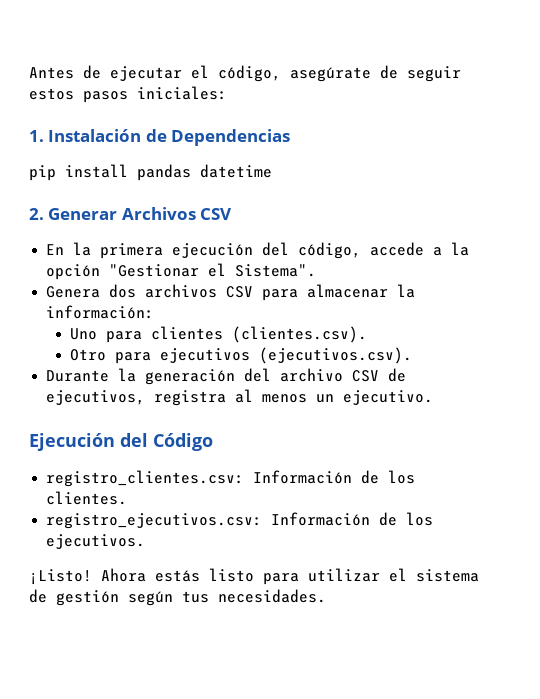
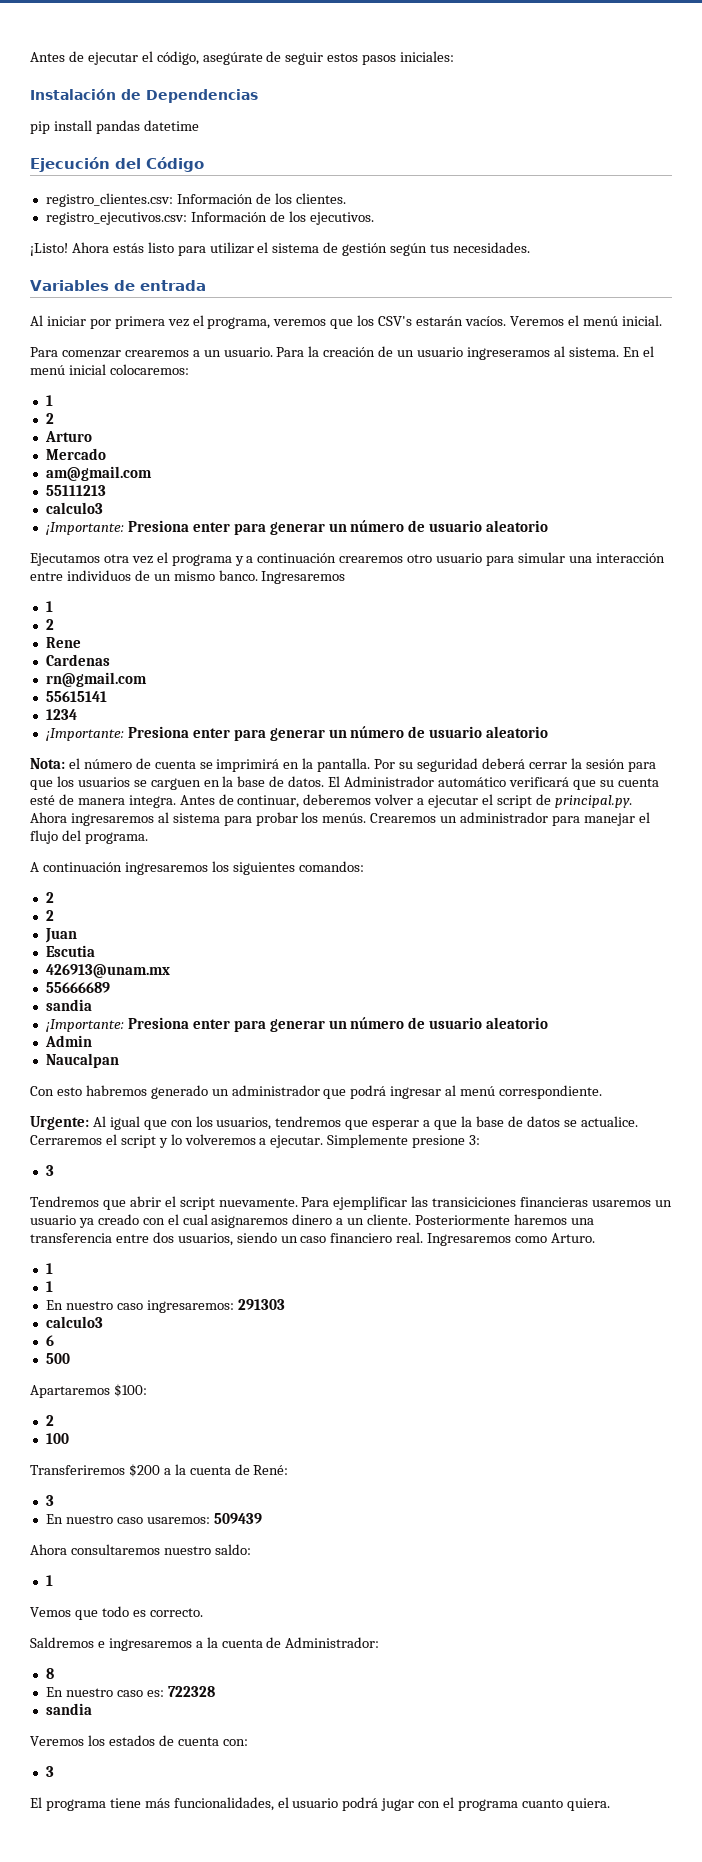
- 1. Instalación de Dependencias
+ Instalación de Dependencias
- 2. Generar Archivos CSV
- En la primera ejecución del código, accede a la opción "Gestionar el Sistema".
- Genera dos archivos CSV para almacenar la información:
- Uno para clientes (clientes.csv).
- Otro para ejecutivos (ejecutivos.csv).
- Durante la generación del archivo CSV de ejecutivos, registra al menos un ejecutivo.
+ Variables de entrada
+ Al iniciar por primera vez el programa, veremos que los CSV's estarán vacíos. Veremos el menú inicial.
+ Para comenzar crearemos a un usuario. Para la creación de un usuario ingreseramos al sistema. En el menú inicial colocaremos:
+ 1
+ 2
+ Arturo
+ Mercado
+ am@gmail.com
+ 55111213
+ calculo3
+ ¡Importante: Presiona enter para generar un número de usuario aleatorio
+ Ejecutamos otra vez el programa y a continuación crearemos otro usuario para simular una interacción entre individuos de un mismo banco. Ingresaremos
+ 1
+ 2
+ Rene
+ Cardenas
+ rn@gmail.com
+ 55615141
+ 1234
+ ¡Importante: Presiona enter para generar un número de usuario aleatorio
+ Nota: el número de cuenta se imprimirá en la pantalla. Por su seguridad deberá cerrar la sesión para que los usuarios se carguen en la base de datos. El Administrador automático verificará que su cuenta esté de manera integra. Antes de continuar, deberemos volver a ejecutar el script de principal.py. Ahora ingresaremos al sistema para probar los menús. Crearemos un administrador para manejar el flujo del programa.
+ A continuación ingresaremos los siguientes comandos:
+ 2
+ 2
+ Juan
+ Escutia
+ 426913@unam.mx
+ 55666689
+ sandia
+ ¡Importante: Presiona enter para generar un número de usuario aleatorio
+ Admin
+ Naucalpan
+ Con esto habremos generado un administrador que podrá ingresar al menú correspondiente.
+ Urgente: Al igual que con los usuarios, tendremos que esperar a que la base de datos se actualice. Cerraremos el script y lo volveremos a ejecutar. Simplemente presione 3:
+ 3
+ Tendremos que abrir el script nuevamente. Para ejemplificar las transiciciones financieras usaremos un usuario ya creado con el cual asignaremos dinero a un cliente. Posteriormente haremos una transferencia entre dos usuarios, siendo un caso financiero real. Ingresaremos como Arturo.
+ 1
+ 1
+ En nuestro caso ingresaremos: 291303
+ calculo3
+ 6
+ 500
+ Apartaremos $100:
+ 2
+ 100
+ Transferiremos $200 a la cuenta de René:
+ 3
+ En nuestro caso usaremos: 509439
+ Ahora consultaremos nuestro saldo:
+ 1
+ Vemos que todo es correcto.
+ Saldremos e ingresaremos a la cuenta de Administrador:
+ 8
+ En nuestro caso es: 722328
+ sandia
+ Veremos los estados de cuenta con:
+ 3
+ El programa tiene más funcionalidades, el usuario podrá jugar con el programa cuanto quiera.

